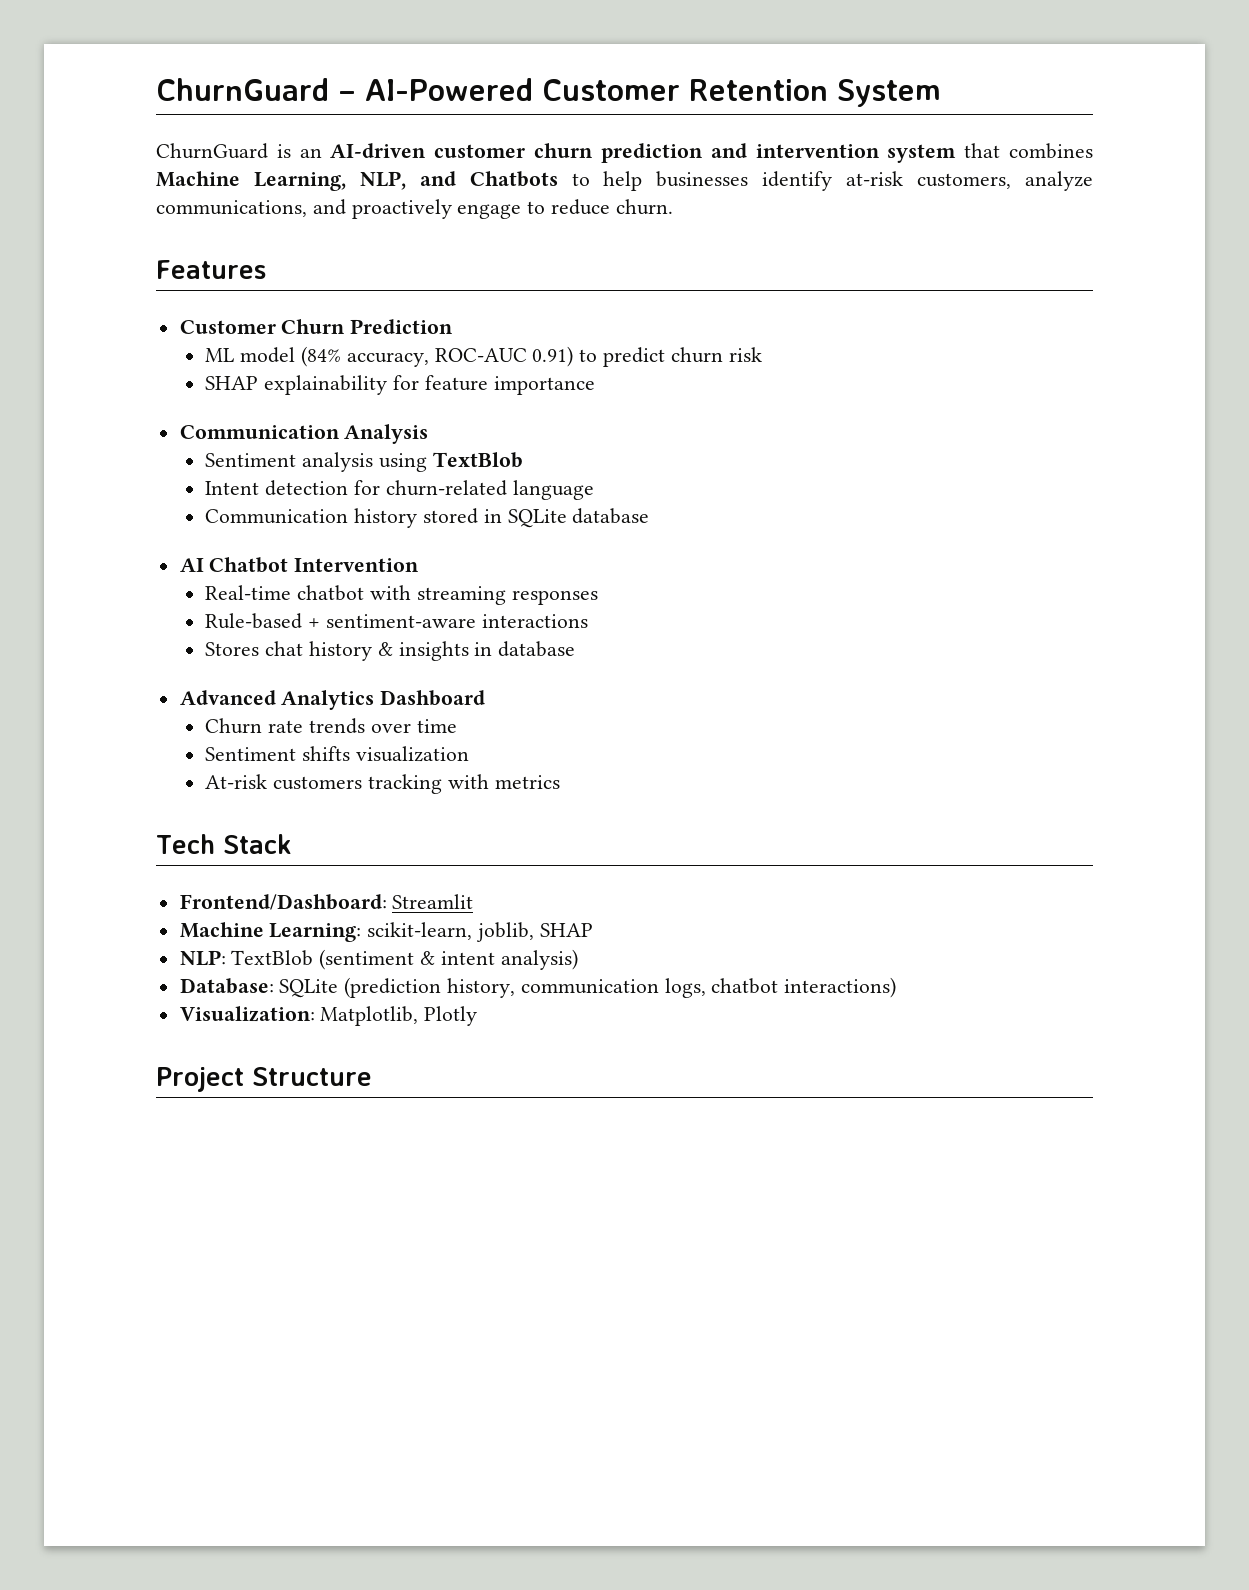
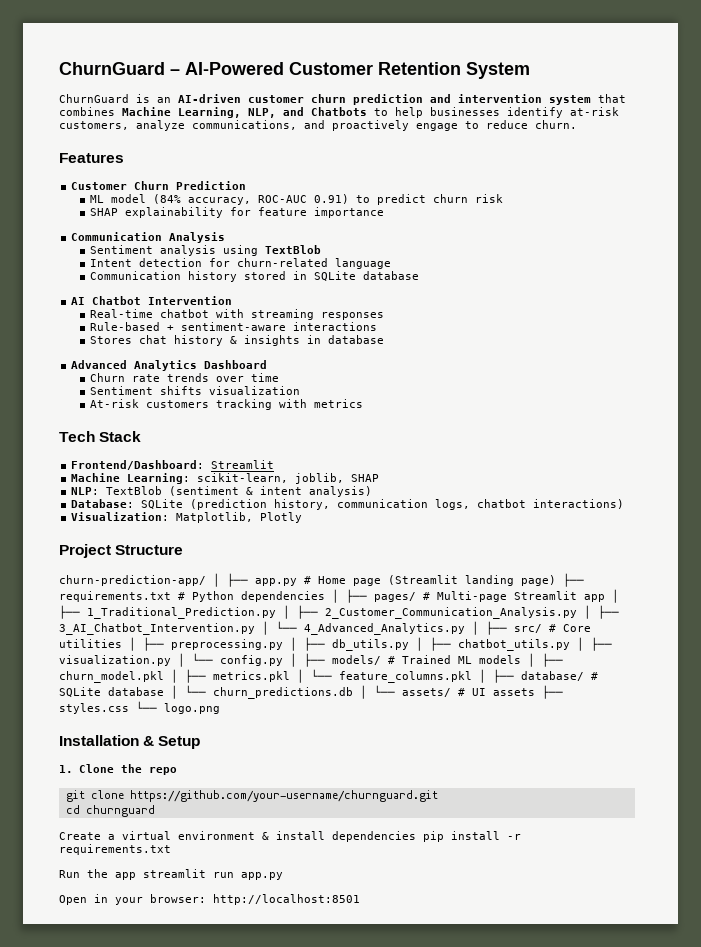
+ churn-prediction-app/ │ ├── app.py # Home page (Streamlit landing page) ├── requirements.txt # Python dependencies │ ├── pages/ # Multi-page Streamlit app │ ├── 1_Traditional_Prediction.py │ ├── 2_Customer_Communication_Analysis.py │ ├── 3_AI_Chatbot_Intervention.py │ └── 4_Advanced_Analytics.py │ ├── src/ # Core utilities │ ├── preprocessing.py │ ├── db_utils.py │ ├── chatbot_utils.py │ ├── visualization.py │ └── config.py │ ├── models/ # Trained ML models │ ├── churn_model.pkl │ ├── metrics.pkl │ └── feature_columns.pkl │ ├── database/ # SQLite database │ └── churn_predictions.db │ └── assets/ # UI assets ├── styles.css └── logo.png
+ Installation & Setup
+ 1. Clone the repo
+ git clone https://github.com/your-username/churnguard.git
+ cd churnguard
+ Create a virtual environment & install dependencies pip install -r requirements.txt
+ Run the app streamlit run app.py
+ Open in your browser: http://localhost:8501

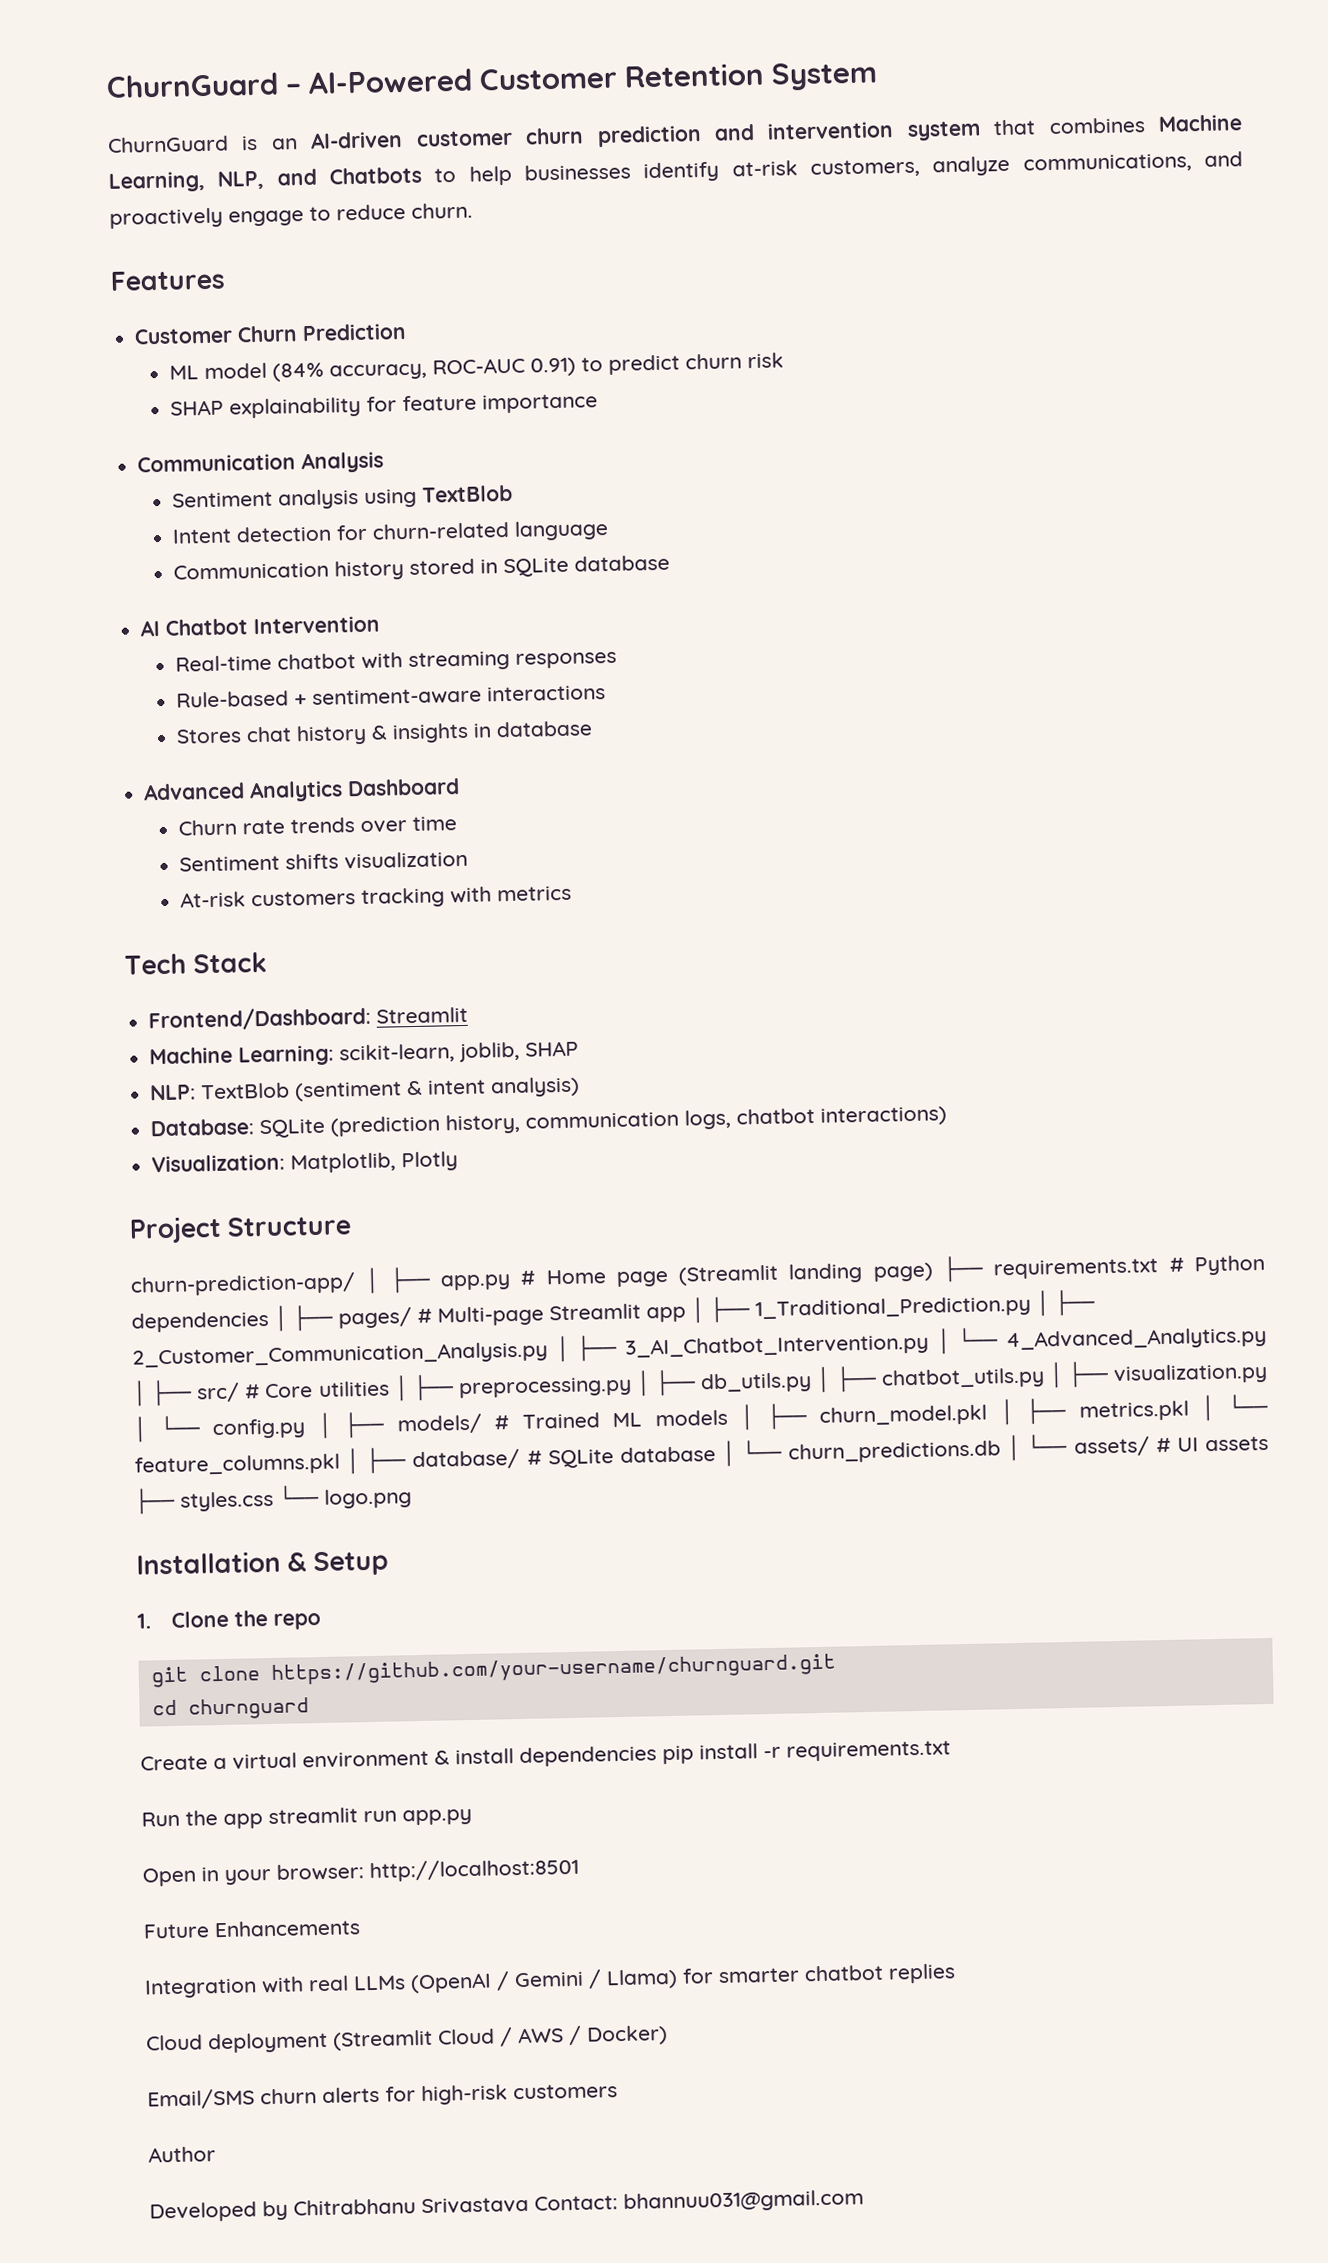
+ Future Enhancements
+ Integration with real LLMs (OpenAI / Gemini / Llama) for smarter chatbot replies
+ Cloud deployment (Streamlit Cloud / AWS / Docker)
+ Email/SMS churn alerts for high-risk customers
+ Author
+ Developed by Chitrabhanu Srivastava Contact: bhannuu031@gmail.com

